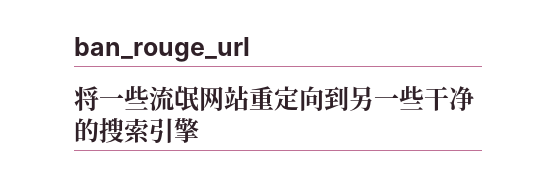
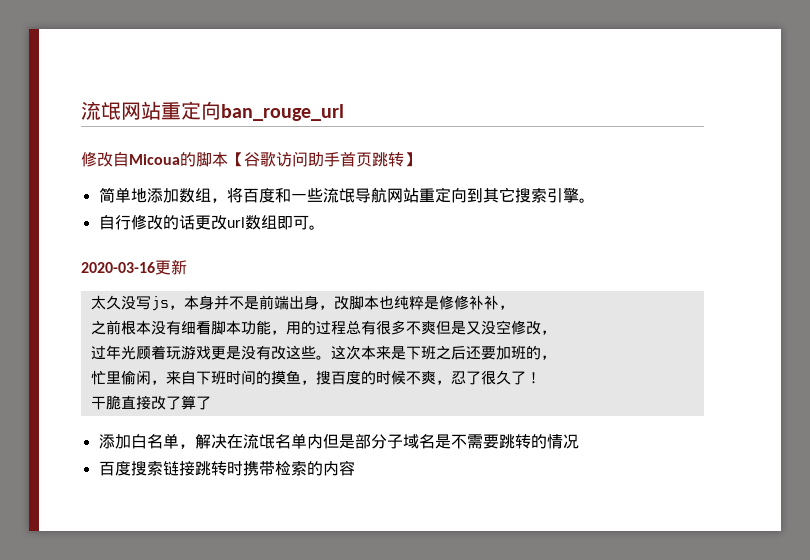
- ban_rouge_url
- 将一些流氓网站重定向到另一些干净的搜索引擎
+ 流氓网站重定向ban_rouge_url
+ 修改自Micoua的脚本【谷歌访问助手首页跳转】
+ 简单地添加数组，将百度和一些流氓导航网站重定向到其它搜索引擎。
+ 自行修改的话更改url数组即可。
+ 2020-03-16更新
+ 太久没写js，本身并不是前端出身，改脚本也纯粹是修修补补，
+ 之前根本没有细看脚本功能，用的过程总有很多不爽但是又没空修改，
+ 过年光顾着玩游戏更是没有改这些。这次本来是下班之后还要加班的，
+ 忙里偷闲，来自下班时间的摸鱼，搜百度的时候不爽，忍了很久了！
+ 干脆直接改了算了
+ 添加白名单，解决在流氓名单内但是部分子域名是不需要跳转的情况
+ 百度搜索链接跳转时携带检索的内容

